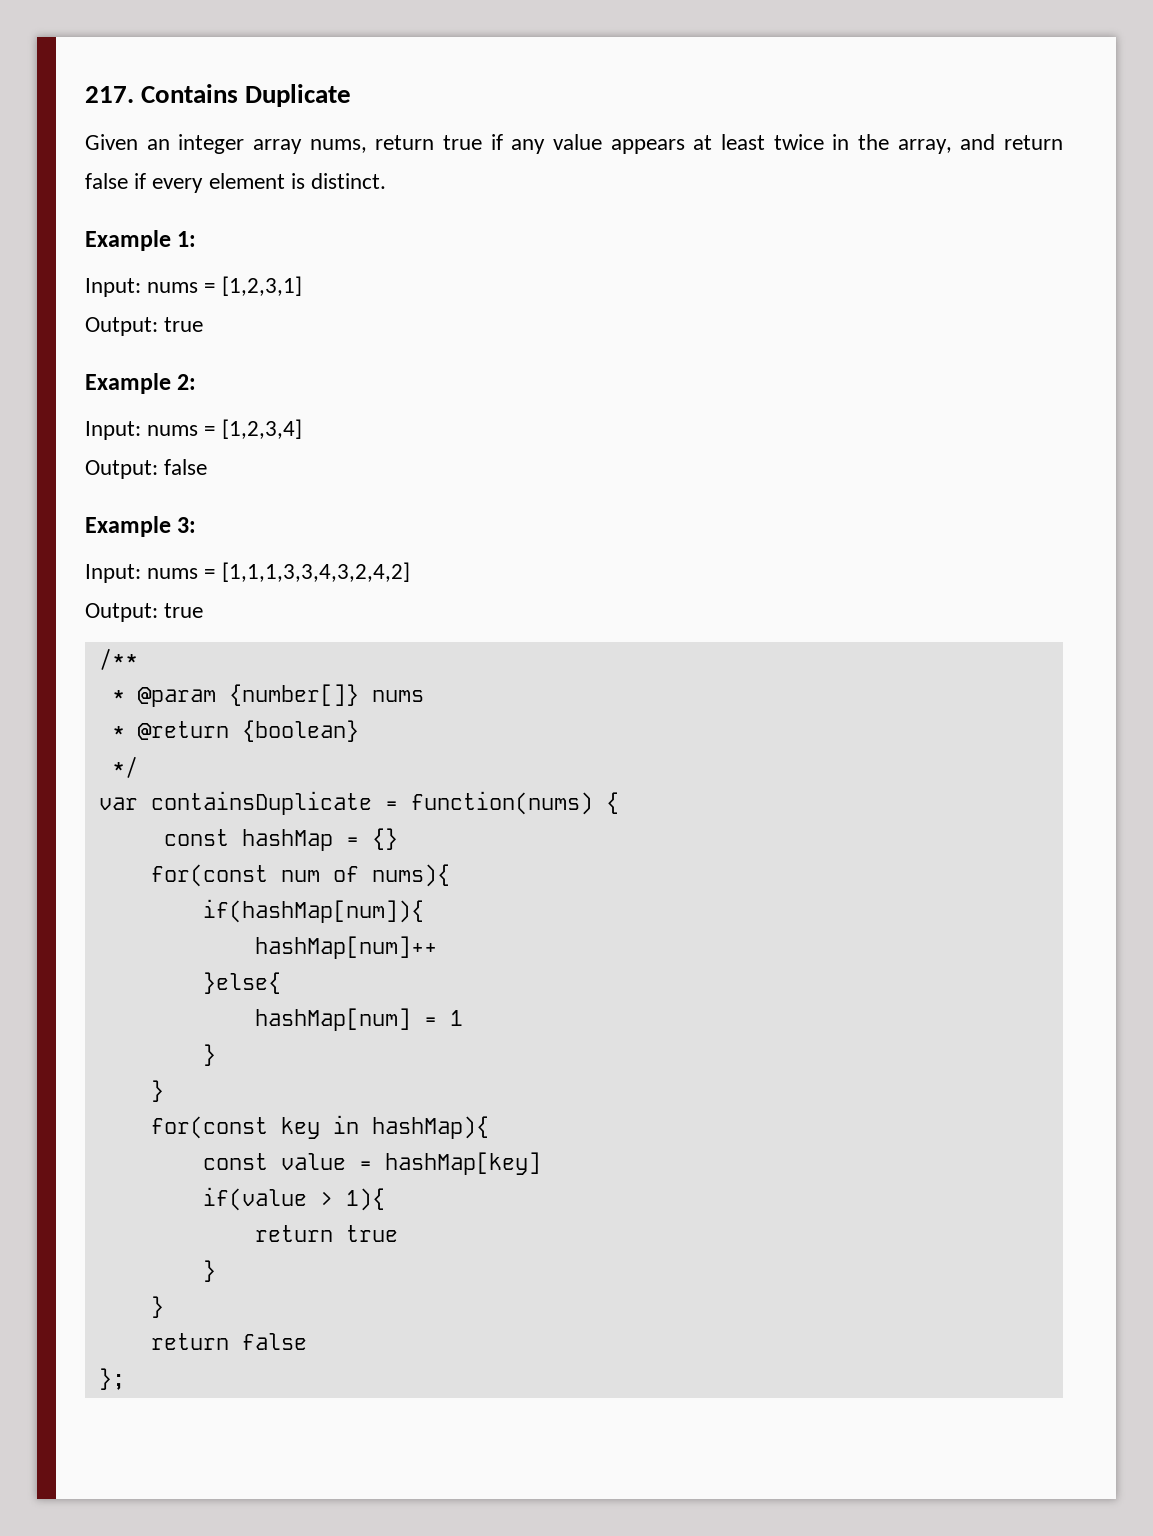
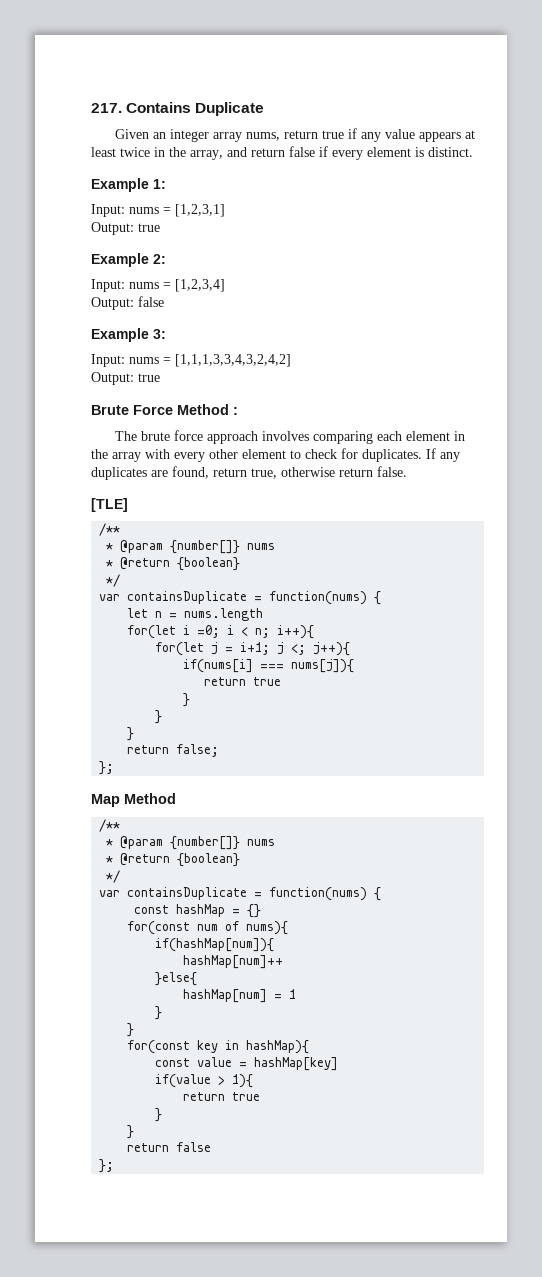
+ Brute Force Method :
+ The brute force approach involves comparing each element in the array with every other element to check for duplicates. If any duplicates are found, return true, otherwise return false.
+ [TLE]
+ /**
+ * @param {number[]} nums
+ * @return {boolean}
+ */
+ var containsDuplicate = function(nums) {
+ let n = nums.length
+ for(let i =0; i < n; i++){
+ for(let j = i+1; j <; j++){
+ if(nums[i] === nums[j]){
+ return true
+ }
+ }
+ }
+ return false;
+ };
+ Map Method

